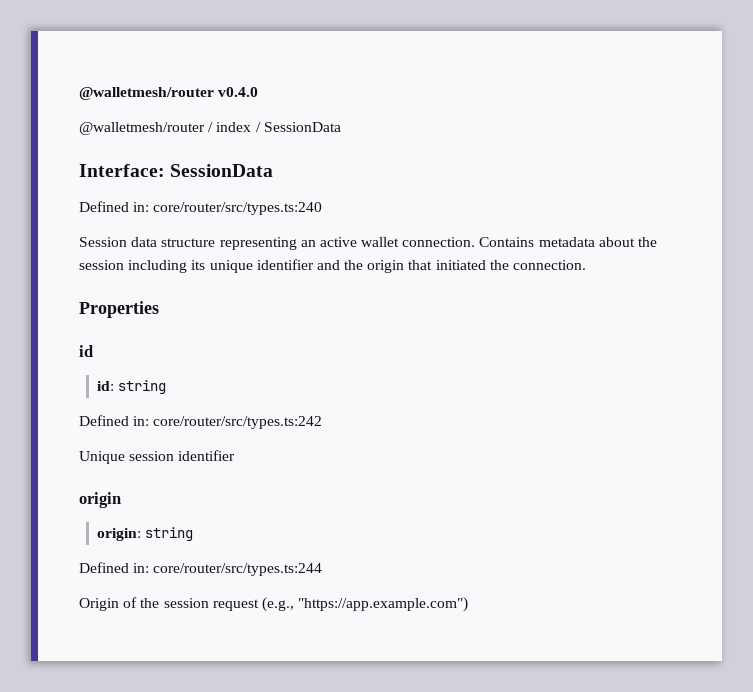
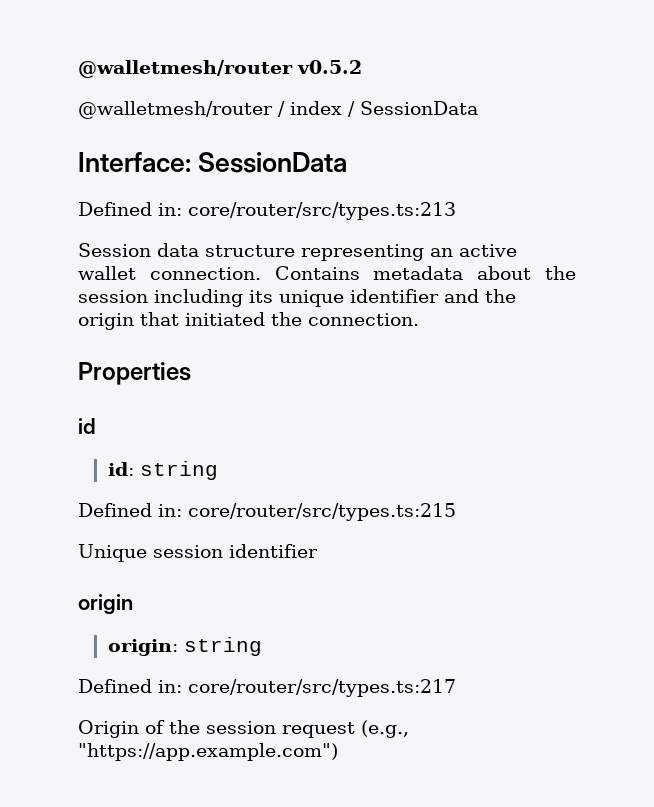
- @walletmesh/router v0.4.0
+ @walletmesh/router v0.5.2
- Defined in: core/router/src/types.ts:240
+ Defined in: core/router/src/types.ts:213
- Defined in: core/router/src/types.ts:242
+ Defined in: core/router/src/types.ts:215
- Defined in: core/router/src/types.ts:244
+ Defined in: core/router/src/types.ts:217

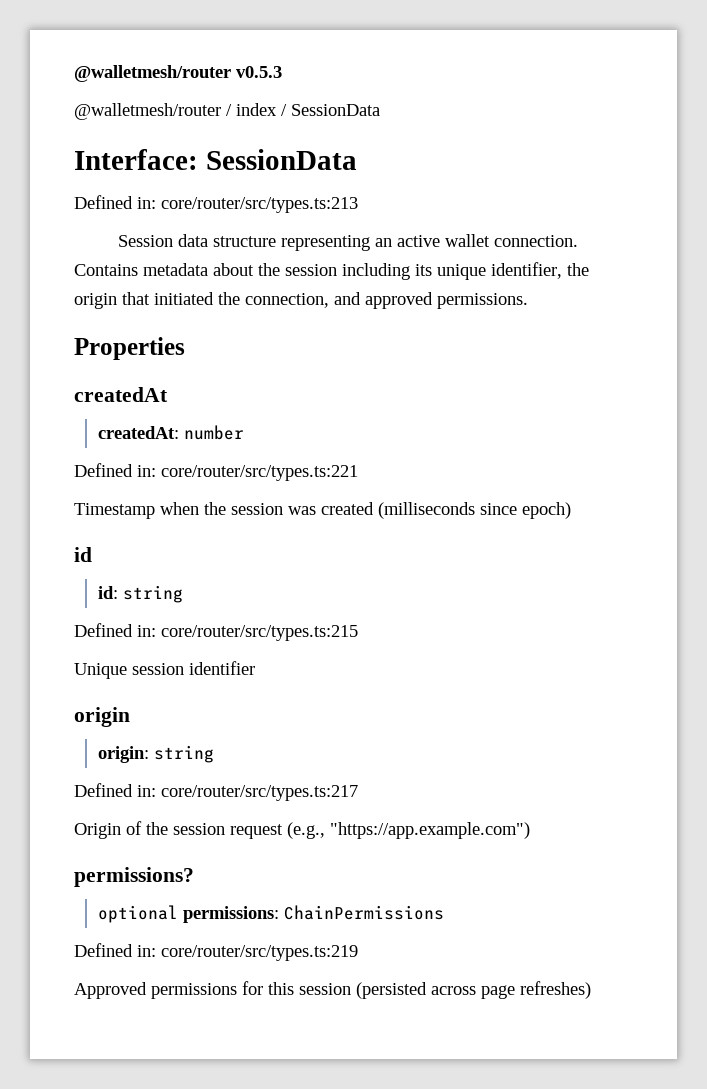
- @walletmesh/router v0.5.2
+ @walletmesh/router v0.5.3
- Contains metadata about the session including its unique identifier and the origin that initiated the connection.
+ Contains metadata about the session including its unique identifier, the origin that initiated the connection, and approved permissions.
  Properties
+ createdAt
+ createdAt: number
+ Defined in: core/router/src/types.ts:221
+ Timestamp when the session was created (milliseconds since epoch)
+ permissions?
+ optional permissions: ChainPermissions
+ Defined in: core/router/src/types.ts:219
+ Approved permissions for this session (persisted across page refreshes)

